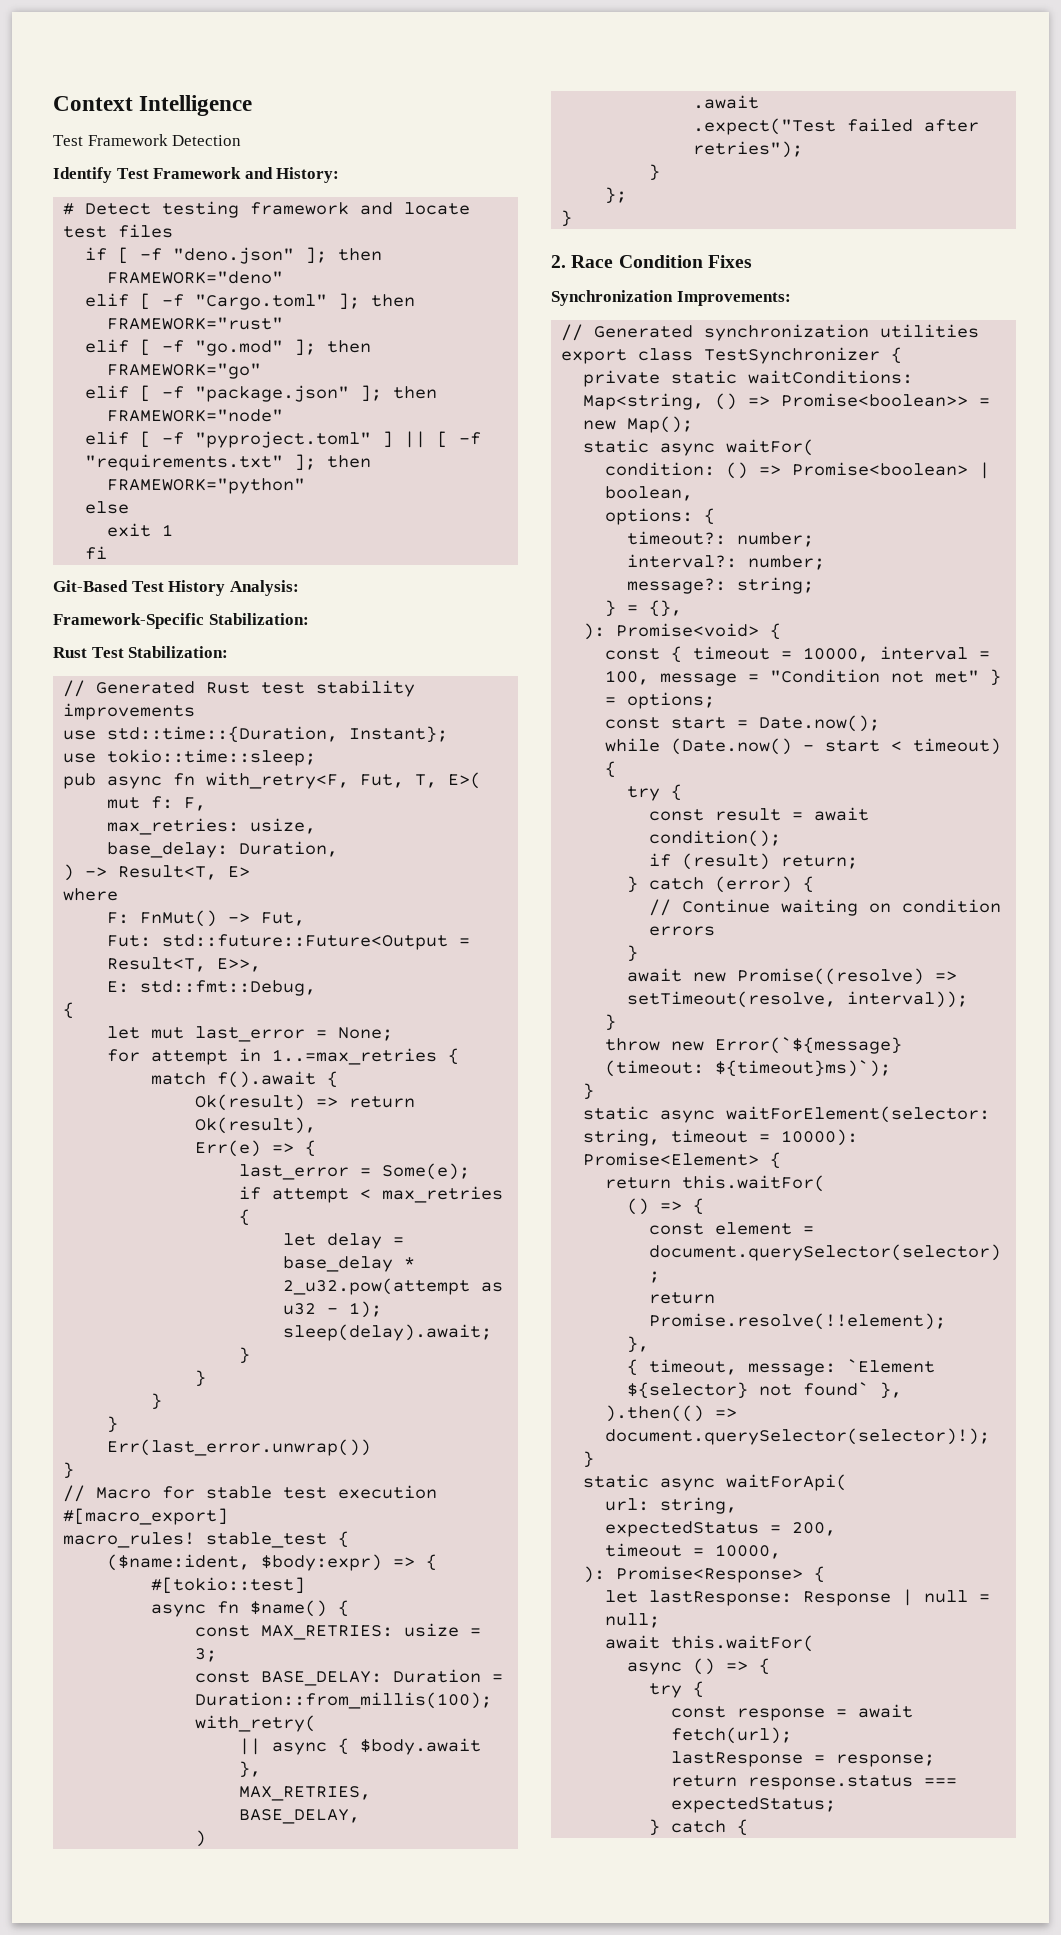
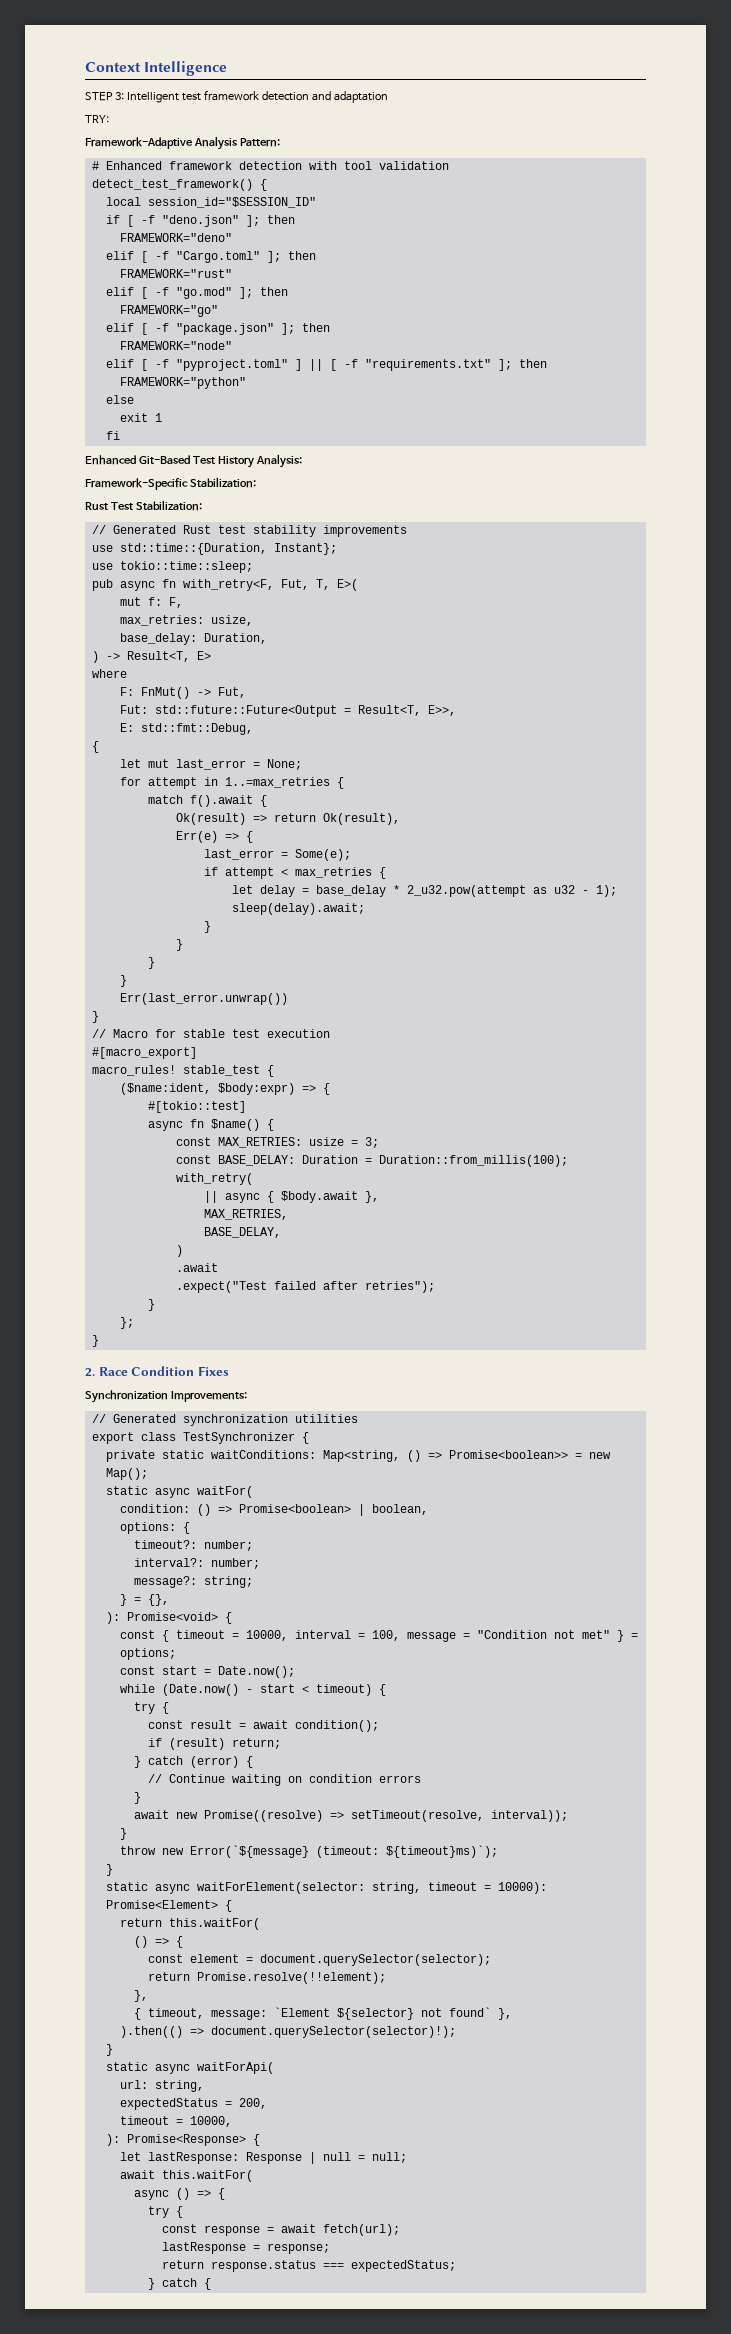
- Test Framework Detection
- Identify Test Framework and History:
- # Detect testing framework and locate test files
+ STEP 3: Intelligent test framework detection and adaptation
+ TRY:
+ Framework-Adaptive Analysis Pattern:
+ # Enhanced framework detection with tool validation
+ detect_test_framework() {
+ local session_id="$SESSION_ID"
- Git-Based Test History Analysis:
+ Enhanced Git-Based Test History Analysis:

